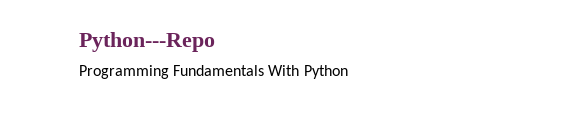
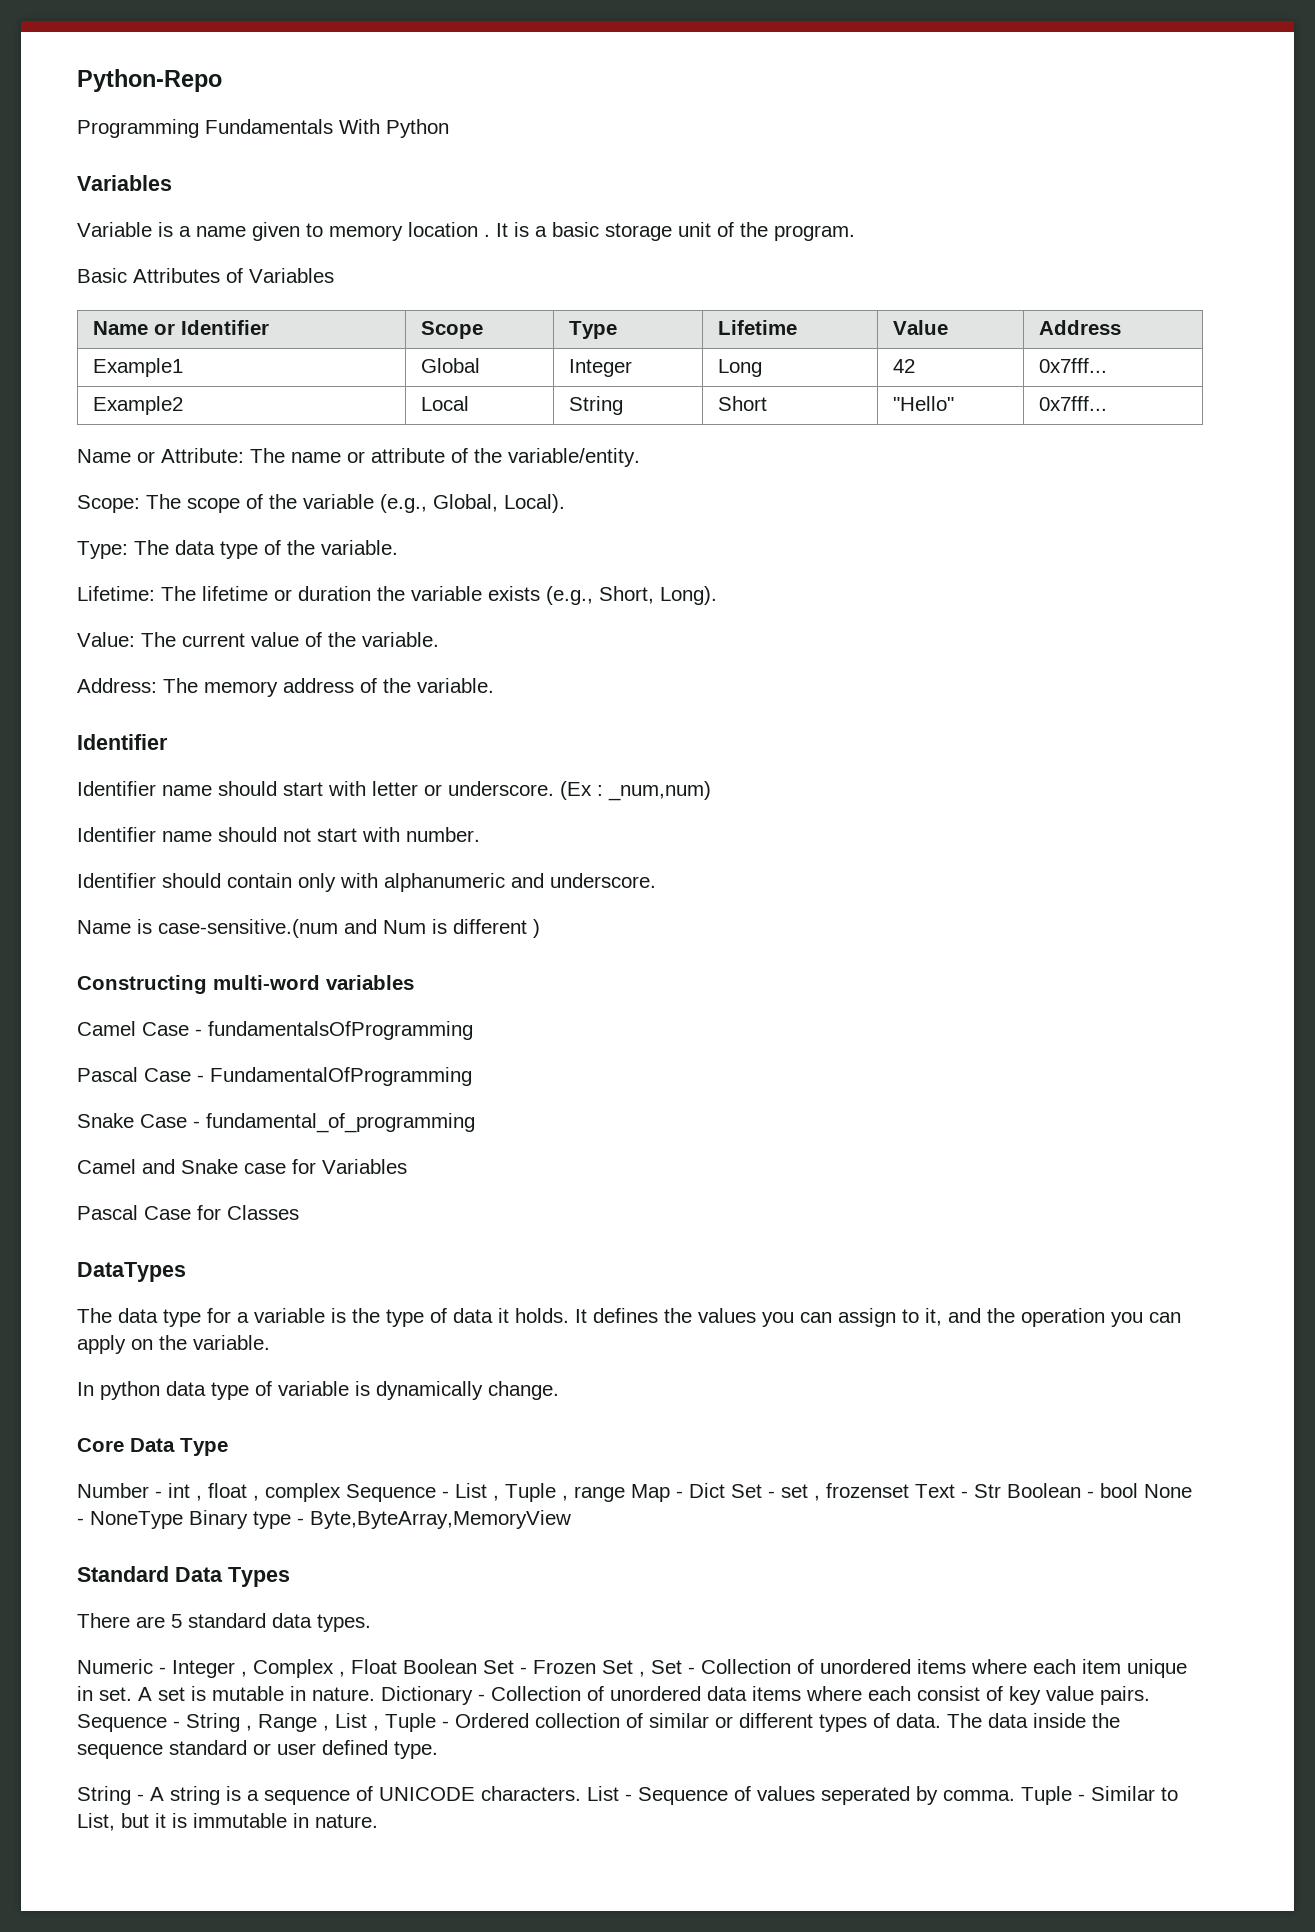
- Python---Repo
+ Python-Repo
  Programming Fundamentals With Python
+ Variables
+ Variable is a name given to memory location . It is a basic storage unit of the program.
+ Basic Attributes of Variables
+ Name or Identifier | Scope | Type | Lifetime | Value | Address
+ Example1 | Global | Integer | Long | 42 | 0x7fff...
+ Example2 | Local | String | Short | "Hello" | 0x7fff...
+ Name or Attribute: The name or attribute of the variable/entity.
+ Scope: The scope of the variable (e.g., Global, Local).
+ Type: The data type of the variable.
+ Lifetime: The lifetime or duration the variable exists (e.g., Short, Long).
+ Value: The current value of the variable.
+ Address: The memory address of the variable.
+ Identifier
+ Identifier name should start with letter or underscore. (Ex : _num,num)
+ Identifier name should not start with number.
+ Identifier should contain only with alphanumeric and underscore.
+ Name is case-sensitive.(num and Num is different )
+ Constructing multi-word variables
+ Camel Case - fundamentalsOfProgramming
+ Pascal Case - FundamentalOfProgramming
+ Snake Case - fundamental_of_programming
+ Camel and Snake case for Variables
+ Pascal Case for Classes
+ DataTypes
+ The data type for a variable is the type of data it holds. It defines the values you can assign to it, and the operation you can apply on the variable.
+ In python data type of variable is dynamically change.
+ Core Data Type
+ Number - int , float , complex Sequence - List , Tuple , range Map - Dict Set - set , frozenset Text - Str Boolean - bool None - NoneType Binary type - Byte,ByteArray,MemoryView
+ Standard Data Types
+ There are 5 standard data types.
+ Numeric - Integer , Complex , Float Boolean Set - Frozen Set , Set - Collection of unordered items where each item unique in set. A set is mutable in nature. Dictionary - Collection of unordered data items where each consist of key value pairs. Sequence - String , Range , List , Tuple - Ordered collection of similar or different types of data. The data inside the sequence standard or user defined type.
+ String - A string is a sequence of UNICODE characters. List - Sequence of values seperated by comma. Tuple - Similar to List, but it is immutable in nature.

